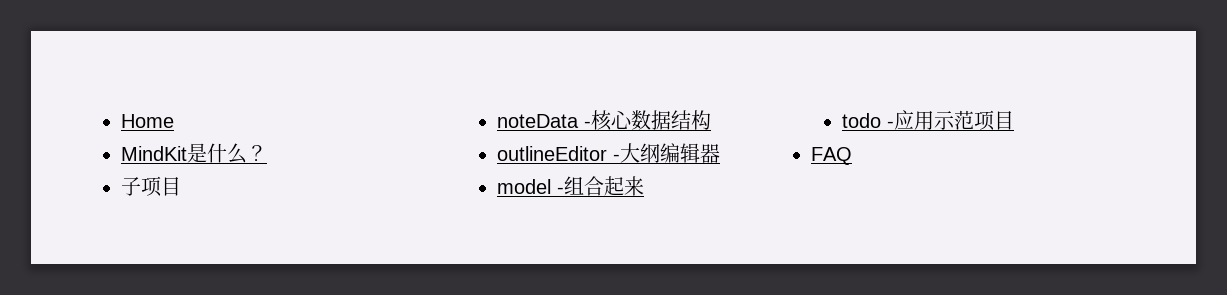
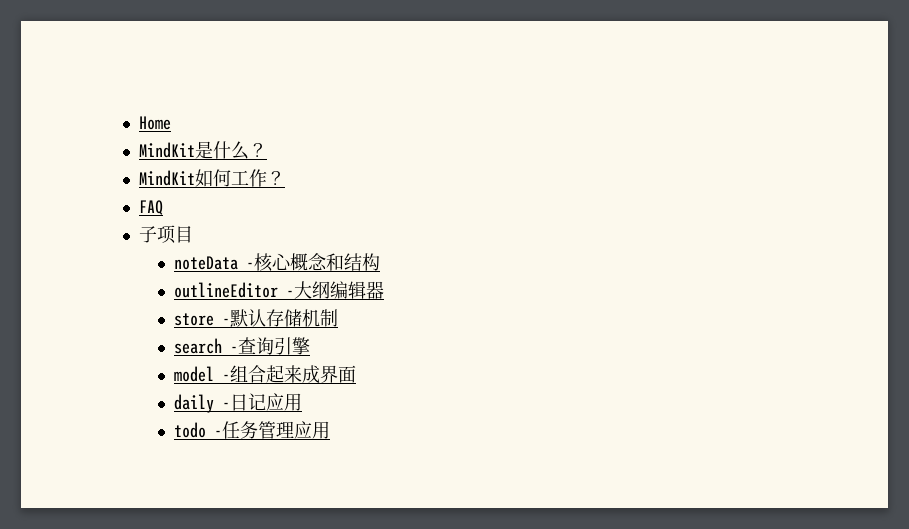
+ MindKit如何工作？
+ FAQ
- noteData -核心数据结构
+ noteData -核心概念和结构
- model -组合起来
- todo -应用示范项目
- FAQ
+ store -默认存储机制
+ search -查询引擎
+ model -组合起来成界面
+ daily -日记应用
+ todo -任务管理应用

